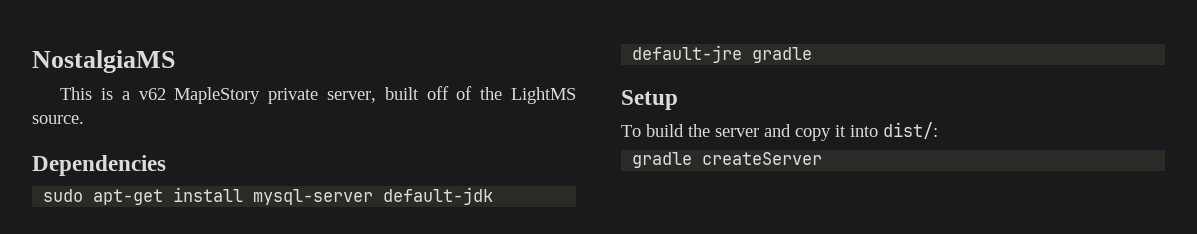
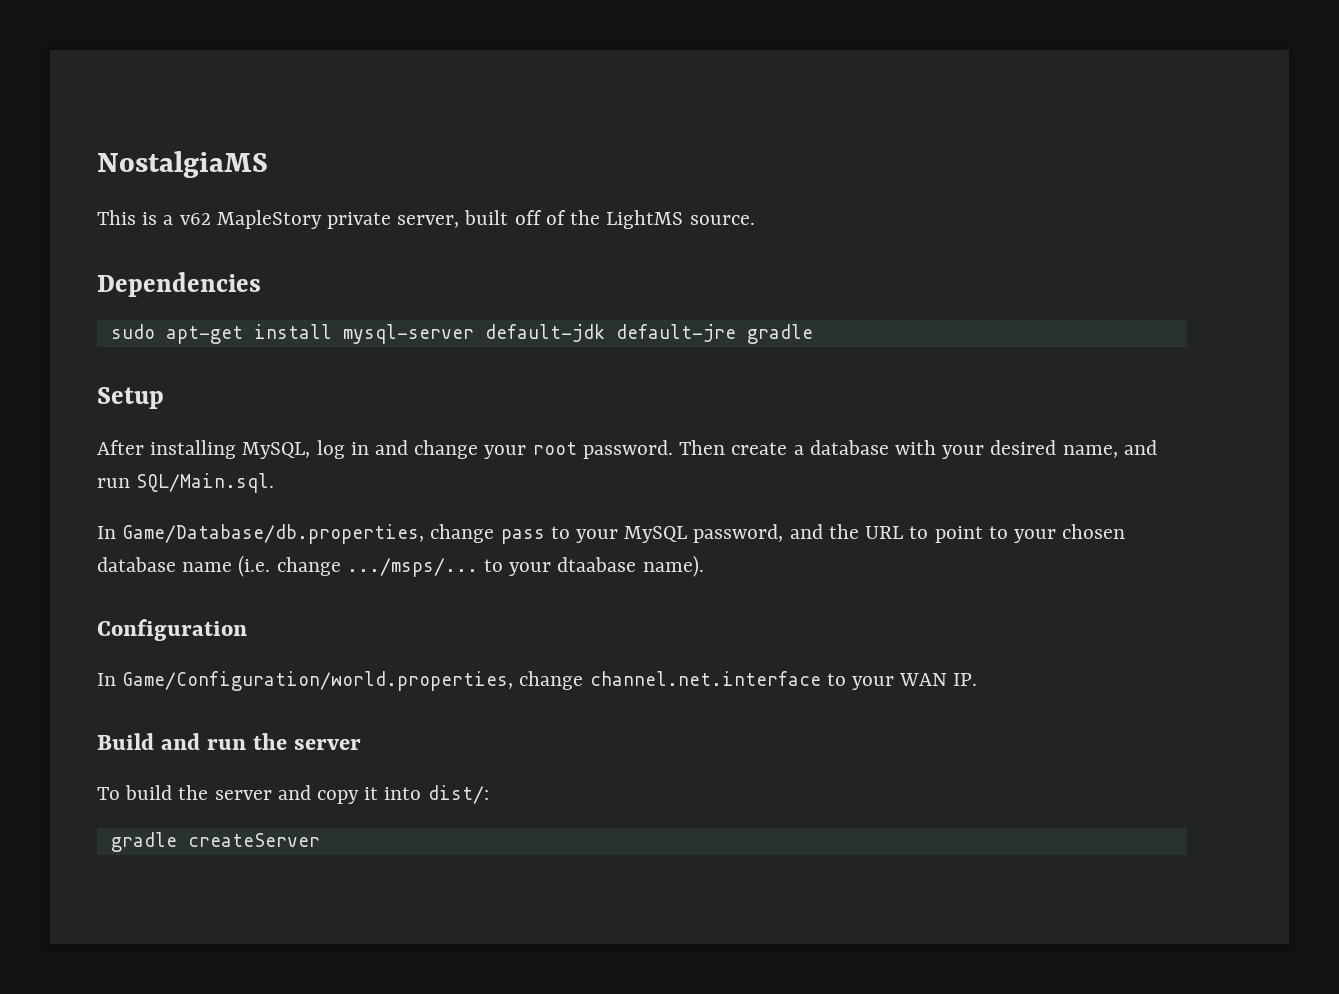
+ After installing MySQL, log in and change your root password. Then create a database with your desired name, and run SQL/Main.sql.
+ In Game/Database/db.properties, change pass to your MySQL password, and the URL to point to your chosen database name (i.e. change .../msps/... to your dtaabase name).
+ Configuration
+ In Game/Configuration/world.properties, change channel.net.interface to your WAN IP.
+ Build and run the server

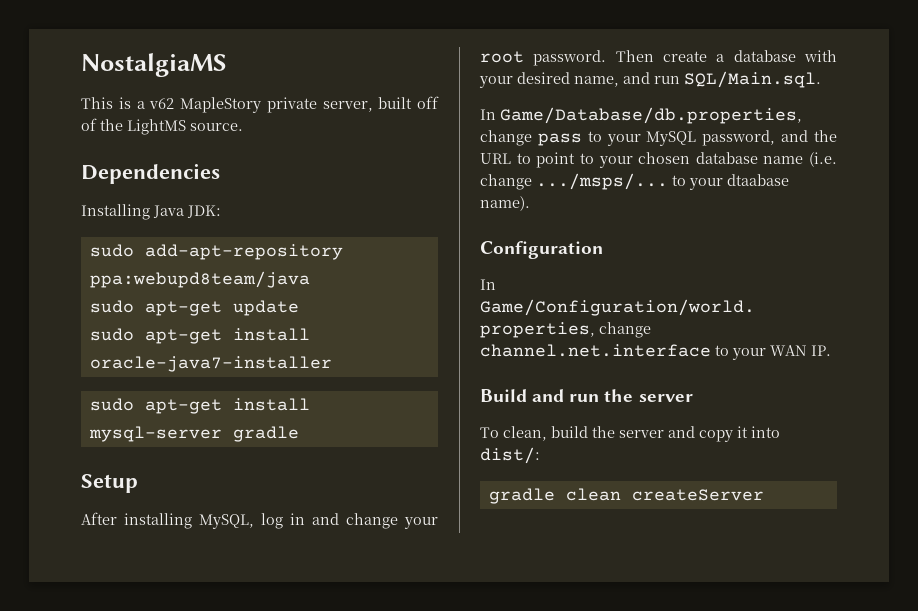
+ Installing Java JDK:
+ sudo add-apt-repository ppa:webupd8team/java
+ sudo apt-get update
+ sudo apt-get install oracle-java7-installer
- sudo apt-get install mysql-server default-jdk default-jre gradle
+ sudo apt-get install mysql-server gradle
- To build the server and copy it into dist/:
+ To clean, build the server and copy it into dist/:
- gradle createServer
+ gradle clean createServer

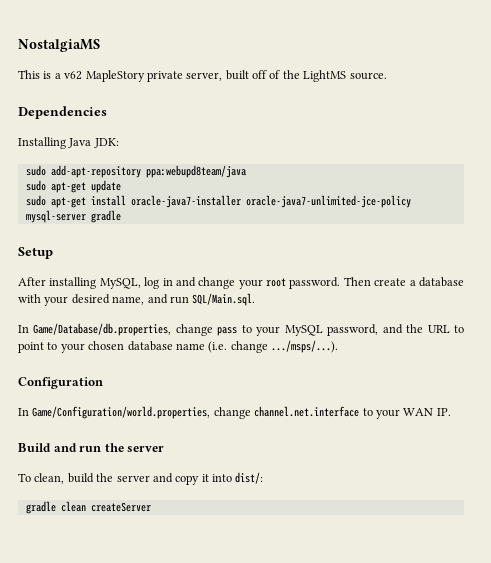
- sudo apt-get install oracle-java7-installer
- sudo apt-get install mysql-server gradle
+ sudo apt-get install oracle-java7-installer oracle-java7-unlimited-jce-policy mysql-server gradle
- In Game/Database/db.properties, change pass to your MySQL password, and the URL to point to your chosen database name (i.e. change .../msps/... to your dtaabase name).
+ In Game/Database/db.properties, change pass to your MySQL password, and the URL to point to your chosen database name (i.e. change .../msps/...).

